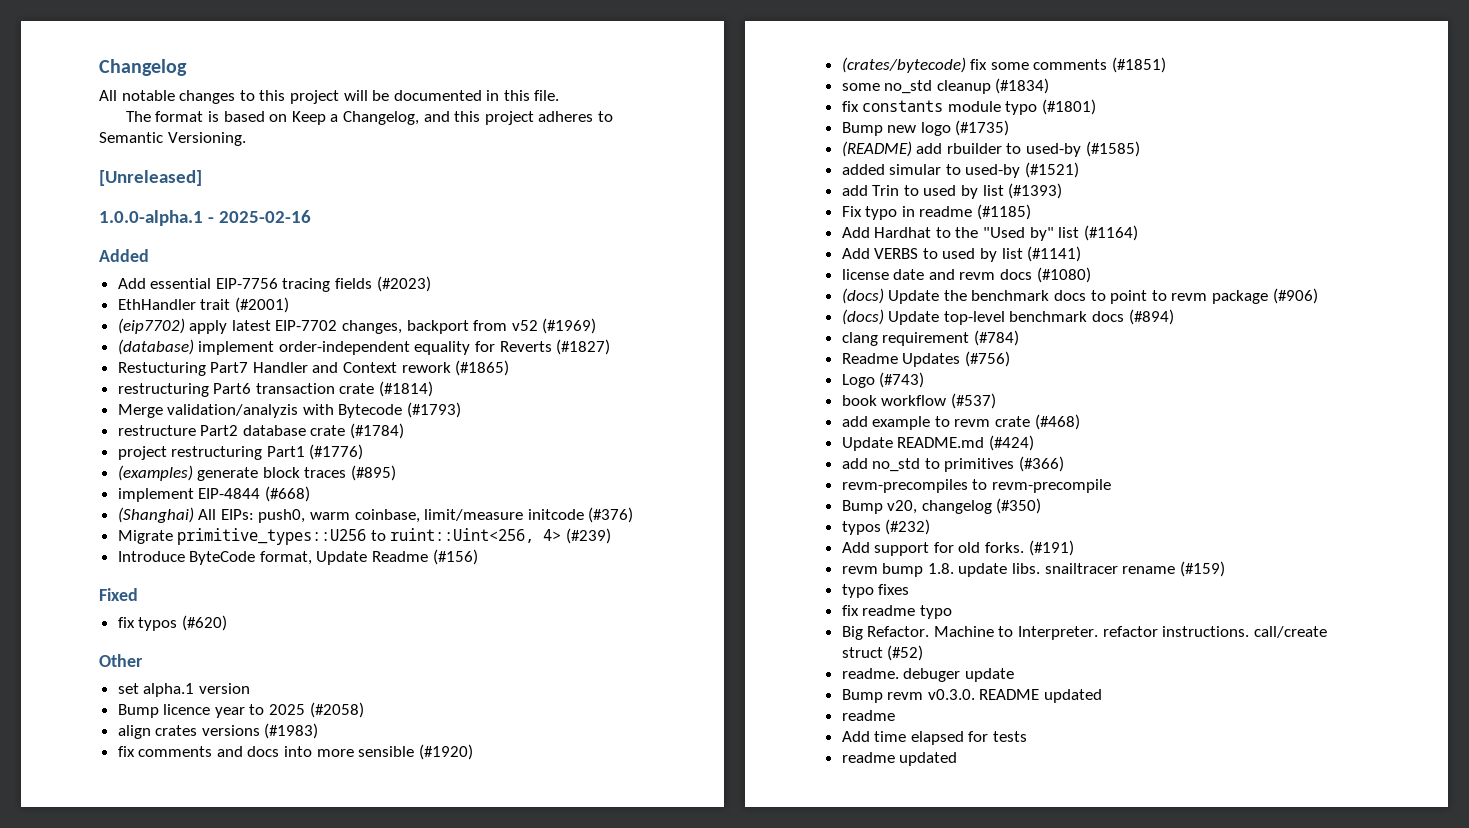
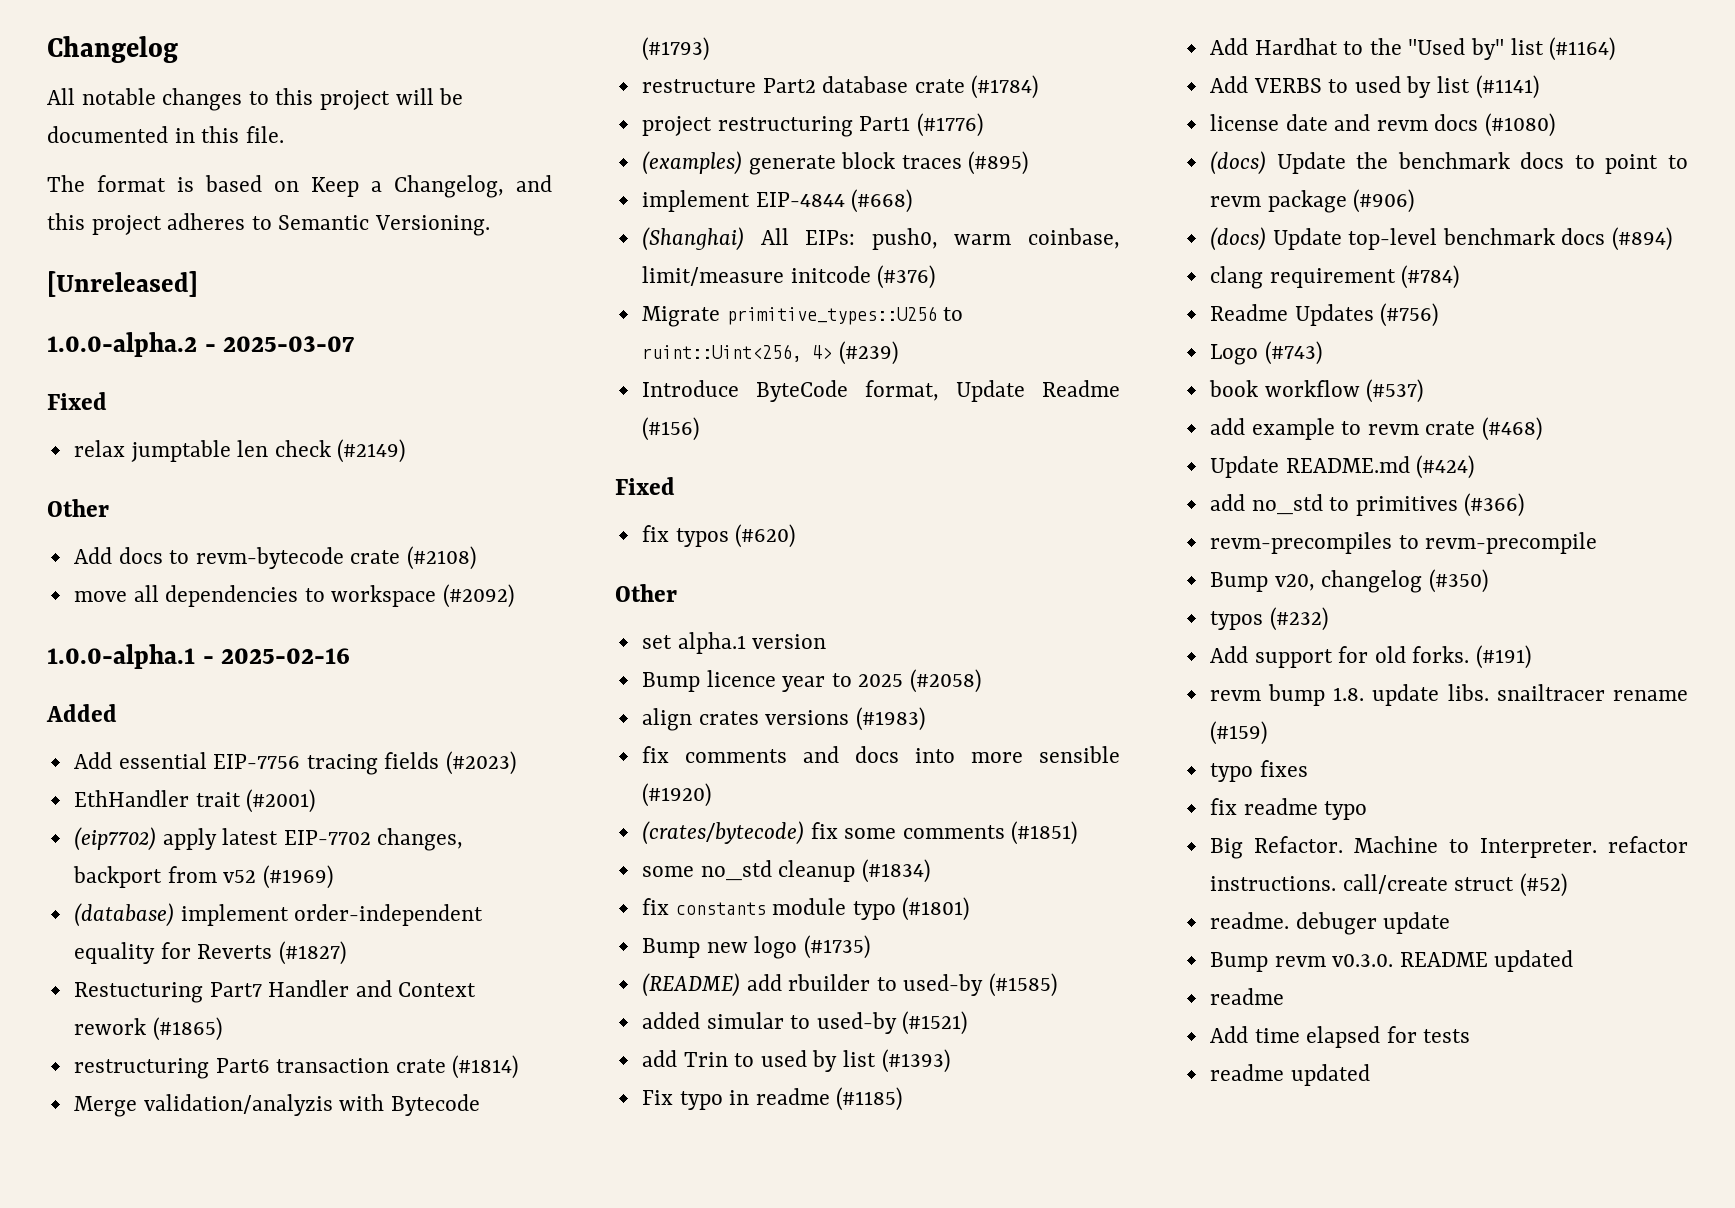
+ 1.0.0-alpha.2 - 2025-03-07
+ Fixed
+ relax jumptable len check (#2149)
+ Other
+ Add docs to revm-bytecode crate (#2108)
+ move all dependencies to workspace (#2092)

